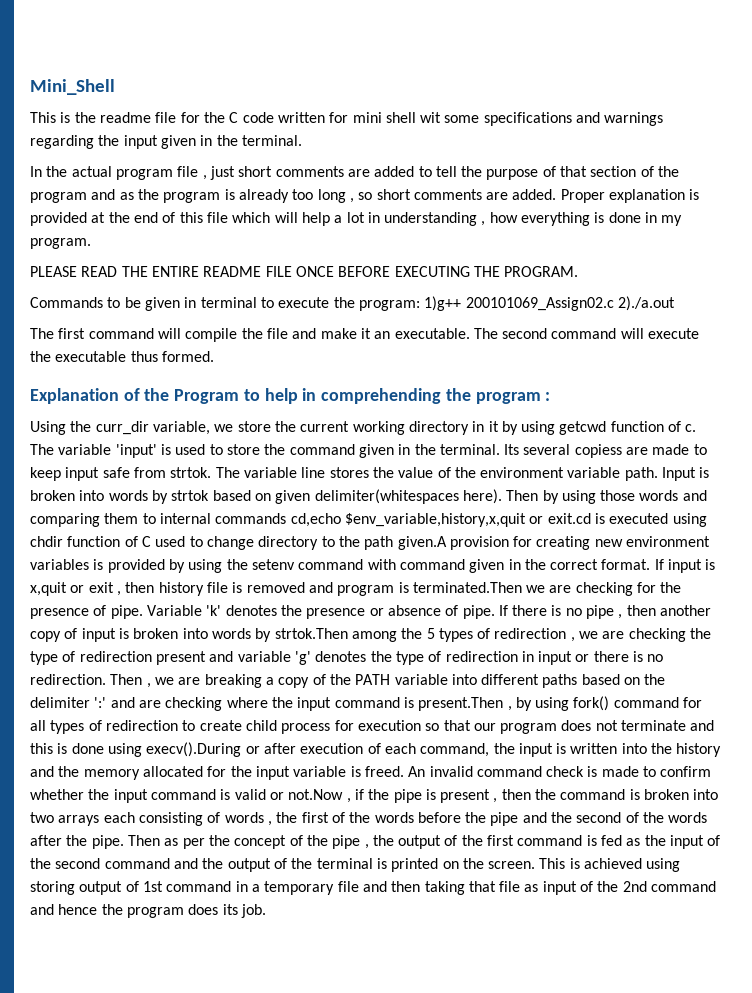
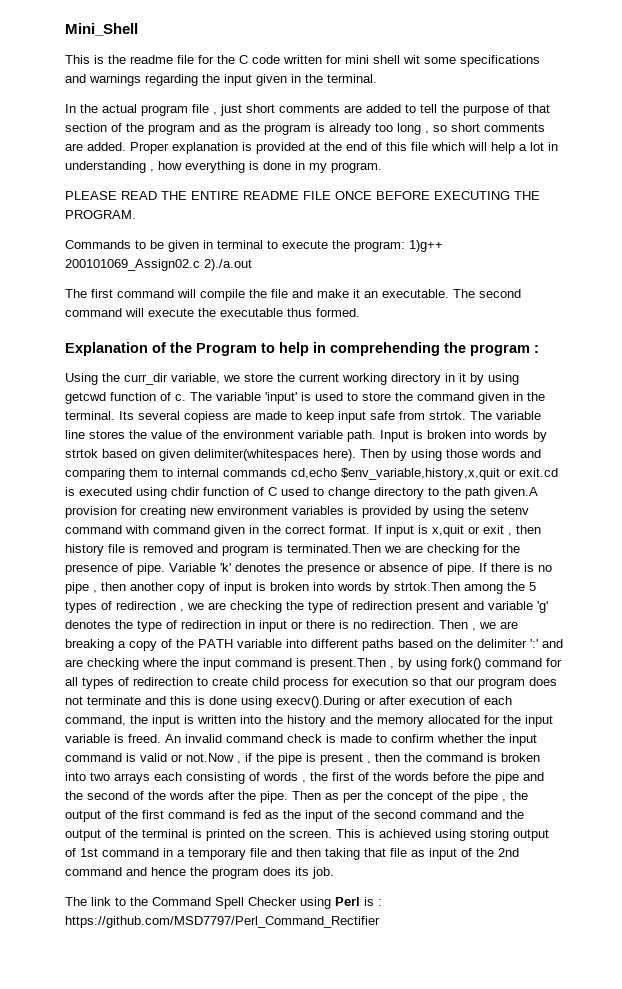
+ The link to the Command Spell Checker using Perl is : https://github.com/MSD7797/Perl_Command_Rectifier

